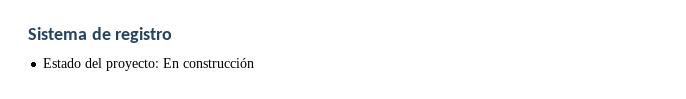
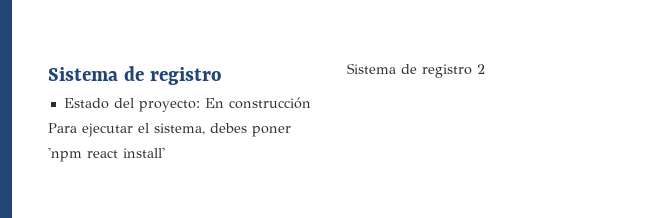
+ Para ejecutar el sistema, debes poner
+ 'npm react install'
+ Sistema de registro 2

